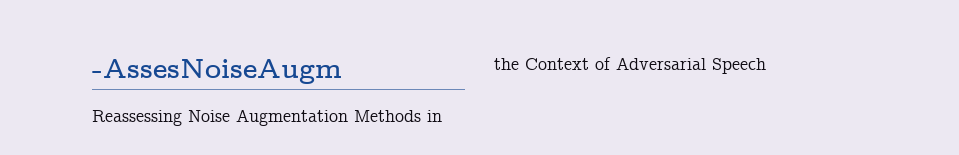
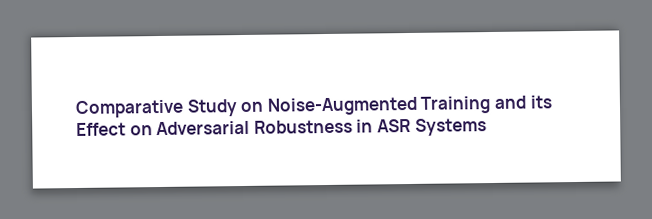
- -AssesNoiseAugm
- Reassessing Noise Augmentation Methods in the Context of Adversarial Speech
+ Comparative Study on Noise-Augmented Training and its Effect on Adversarial Robustness in ASR Systems

